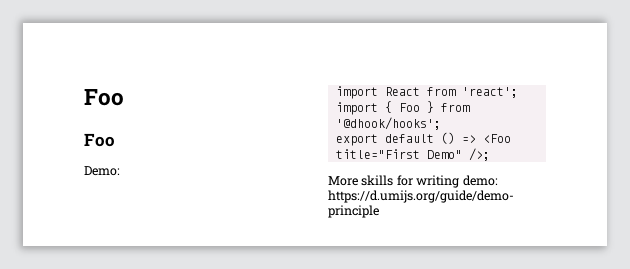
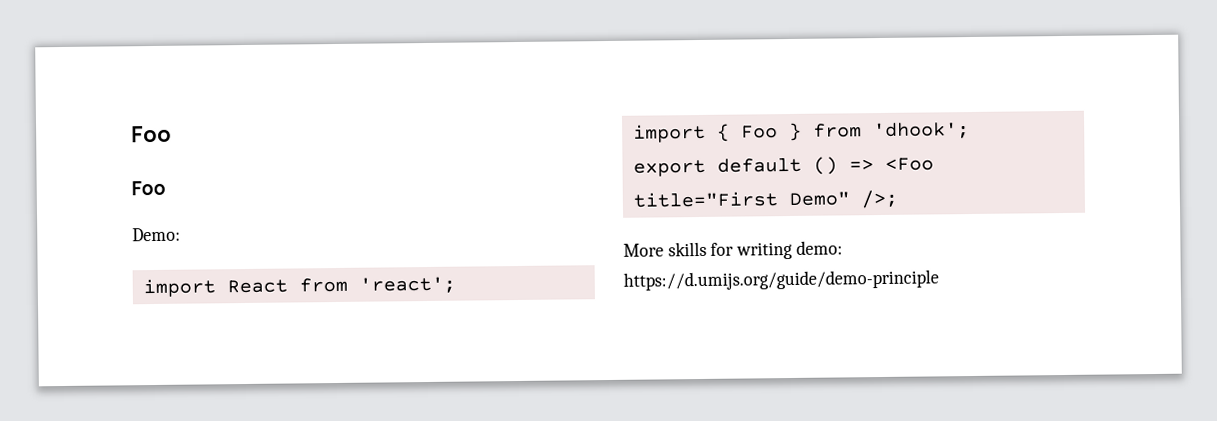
- import { Foo } from '@dhook/hooks';
+ import { Foo } from 'dhook';

